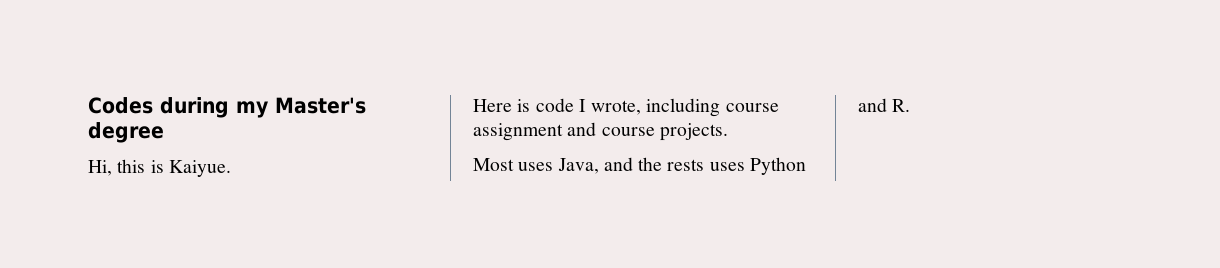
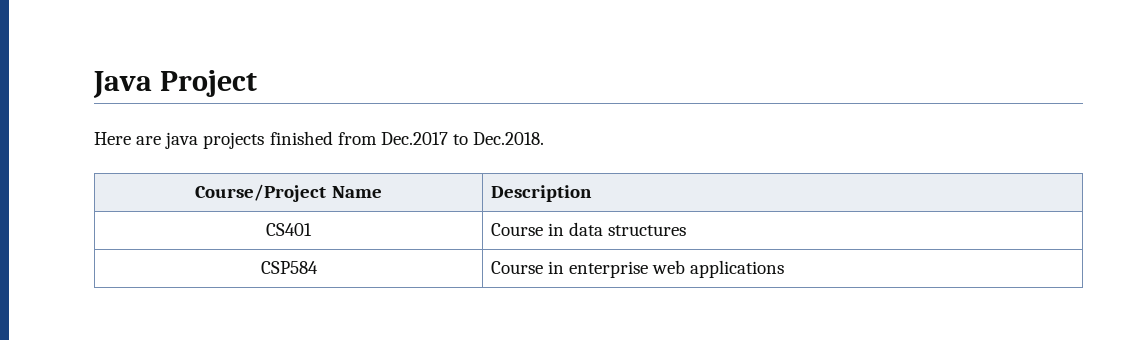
- Codes during my Master's degree
- Hi, this is Kaiyue.
- Here is code I wrote, including course assignment and course projects.
- Most uses Java, and the rests uses Python and R.
+ Java Project
+ Here are java projects finished from Dec.2017 to Dec.2018.
+ Course/Project Name | Description
+ CS401 | Course in data structures
+ CSP584 | Course in enterprise web applications

